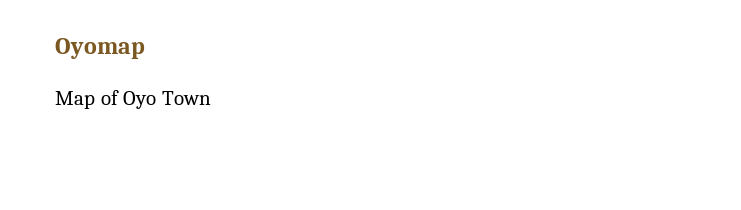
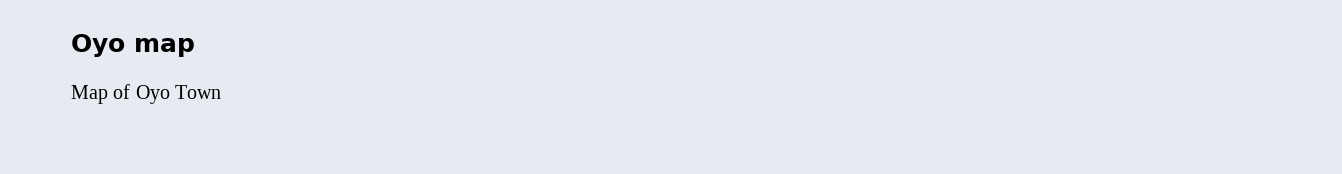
- Oyomap
+ Oyo map

